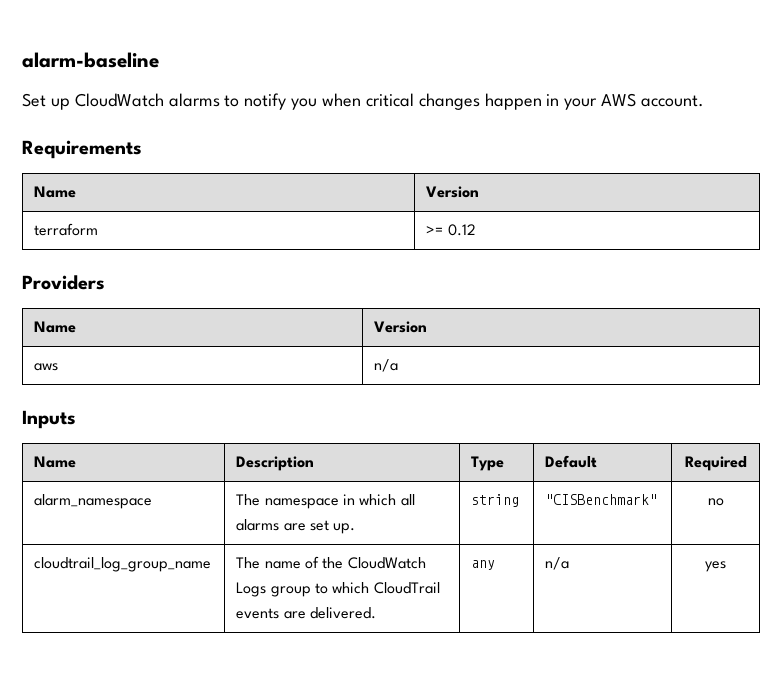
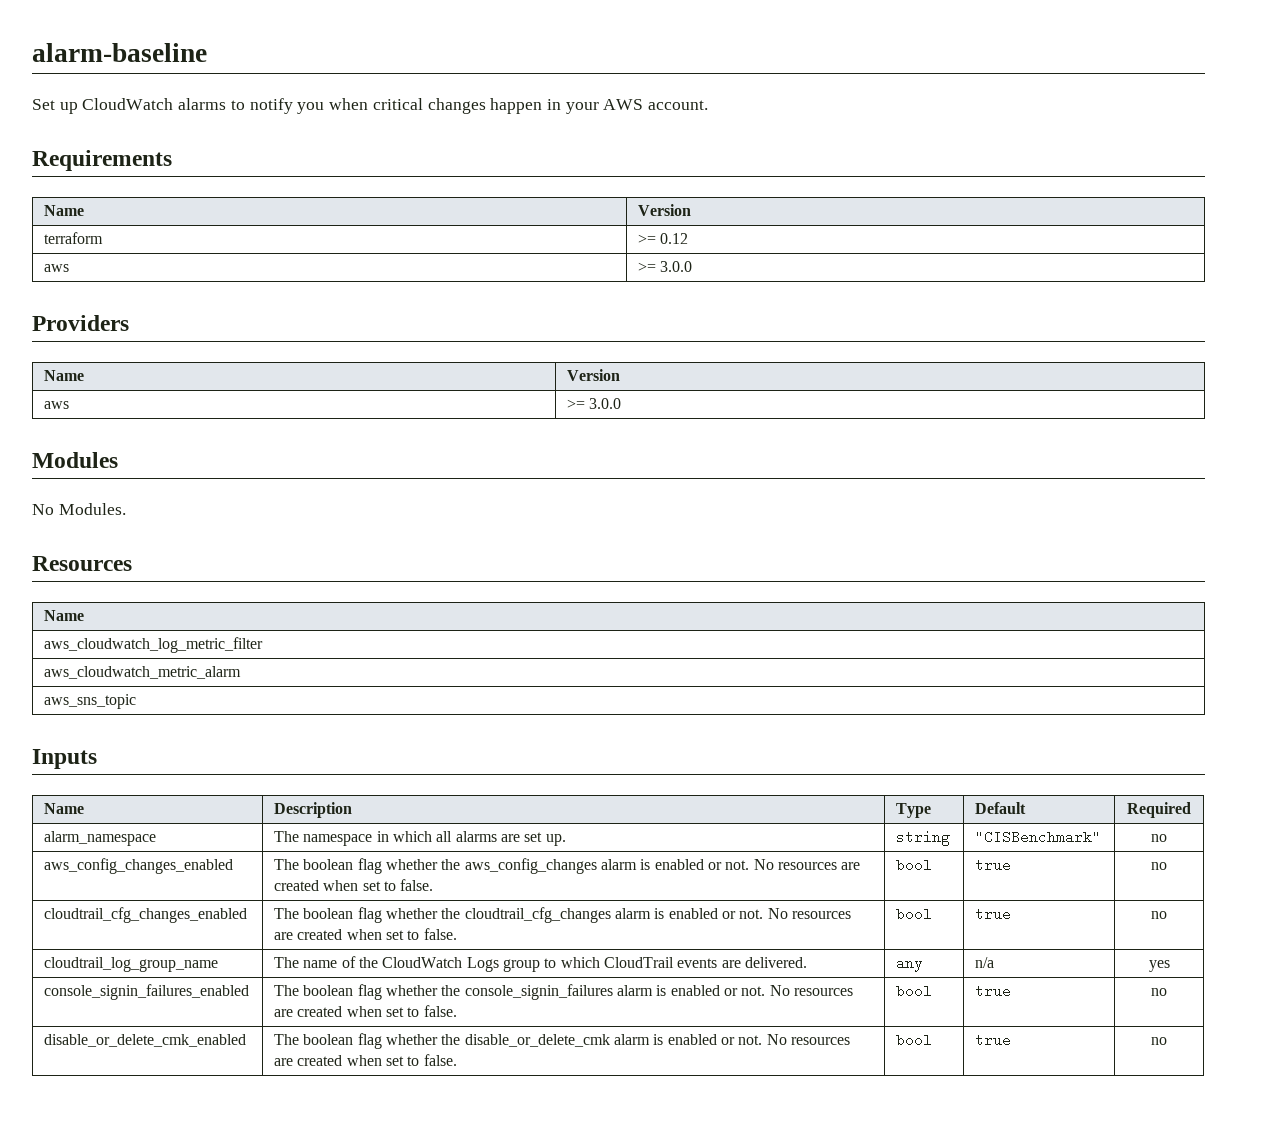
  terraform | >= 0.12
+ aws | >= 3.0.0
  Providers
  Name | Version
- aws | n/a
+ aws | >= 3.0.0
+ Modules
+ No Modules.
+ Resources
+ Name
+ aws_cloudwatch_log_metric_filter
+ aws_cloudwatch_metric_alarm
+ aws_sns_topic
+ aws_config_changes_enabled | The boolean flag whether the aws_config_changes alarm is enabled or not. No resources are created when set to false. | bool | true | no
+ cloudtrail_cfg_changes_enabled | The boolean flag whether the cloudtrail_cfg_changes alarm is enabled or not. No resources are created when set to false. | bool | true | no
+ console_signin_failures_enabled | The boolean flag whether the console_signin_failures alarm is enabled or not. No resources are created when set to false. | bool | true | no
+ disable_or_delete_cmk_enabled | The boolean flag whether the disable_or_delete_cmk alarm is enabled or not. No resources are created when set to false. | bool | true | no

